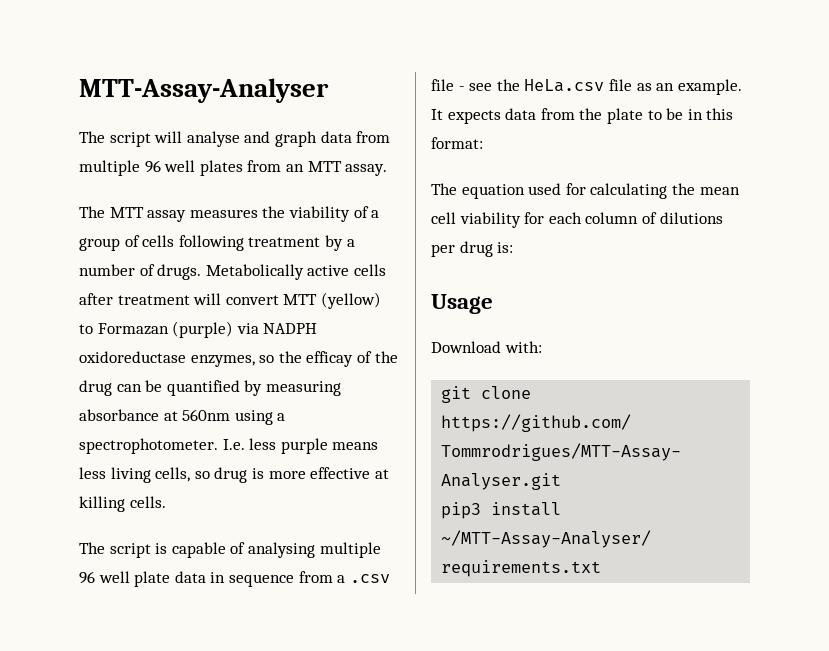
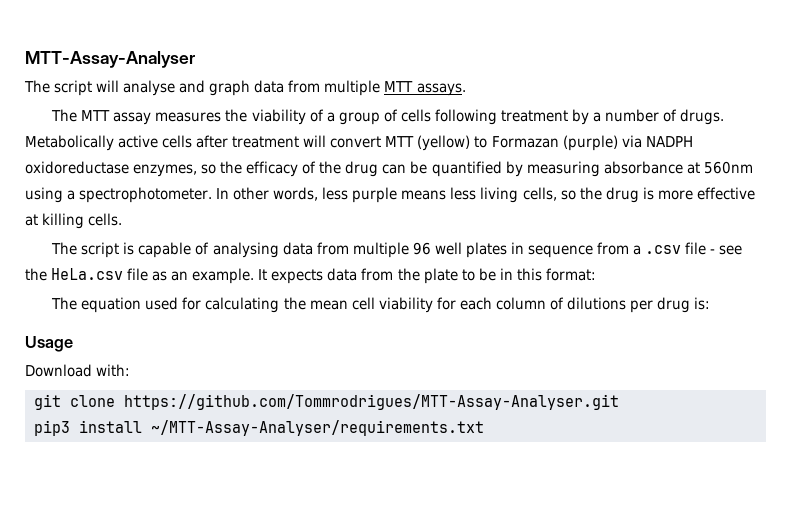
- The script will analyse and graph data from multiple 96 well plates from an MTT assay.
+ The script will analyse and graph data from multiple MTT assays.
- Metabolically active cells after treatment will convert MTT (yellow) to Formazan (purple) via NADPH oxidoreductase enzymes, so the efficay of the drug can be quantified by measuring absorbance at 560nm using a spectrophotometer.
+ Metabolically active cells after treatment will convert MTT (yellow) to Formazan (purple) via NADPH oxidoreductase enzymes, so the efficacy of the drug can be quantified by measuring absorbance at 560nm using a spectrophotometer.
- I.e. less purple means less living cells, so drug is more effective at killing cells.
+ In other words, less purple means less living cells, so the drug is more effective at killing cells.
- The script is capable of analysing multiple 96 well plate data in sequence from a .csv file - see the HeLa.csv file as an example.
+ The script is capable of analysing data from multiple 96 well plates in sequence from a .csv file - see the HeLa.csv file as an example.

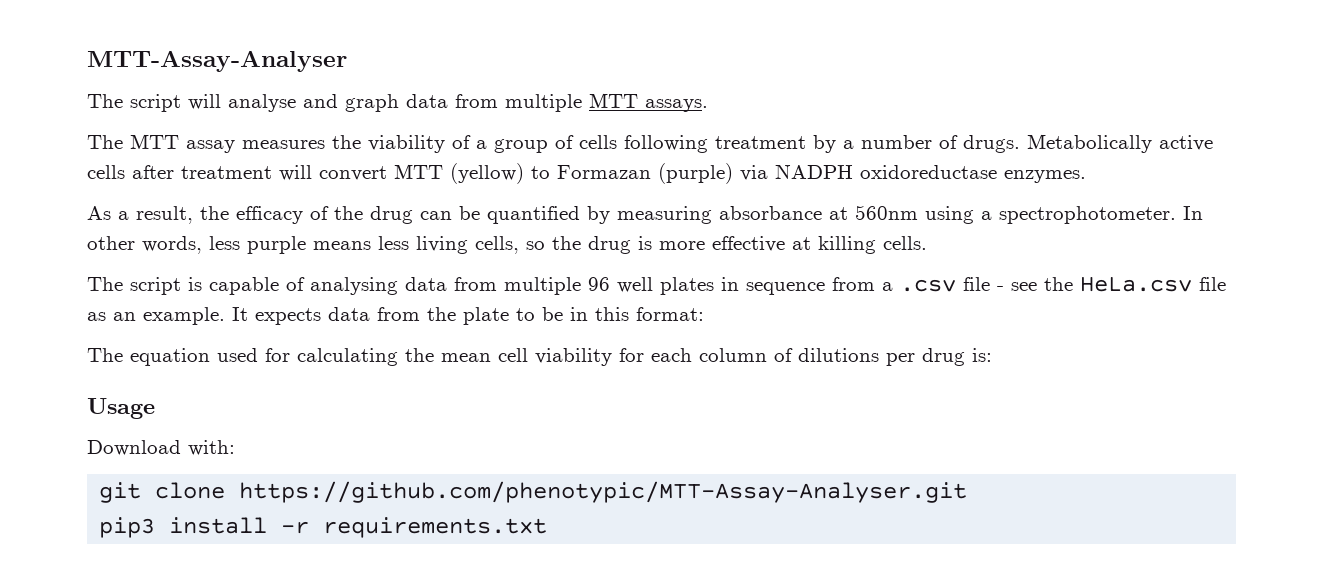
- Metabolically active cells after treatment will convert MTT (yellow) to Formazan (purple) via NADPH oxidoreductase enzymes, so the efficacy of the drug can be quantified by measuring absorbance at 560nm using a spectrophotometer.
+ Metabolically active cells after treatment will convert MTT (yellow) to Formazan (purple) via NADPH oxidoreductase enzymes.
+ As a result, the efficacy of the drug can be quantified by measuring absorbance at 560nm using a spectrophotometer.
- git clone https://github.com/Tommrodrigues/MTT-Assay-Analyser.git
+ git clone https://github.com/phenotypic/MTT-Assay-Analyser.git
- pip3 install ~/MTT-Assay-Analyser/requirements.txt
+ pip3 install -r requirements.txt

